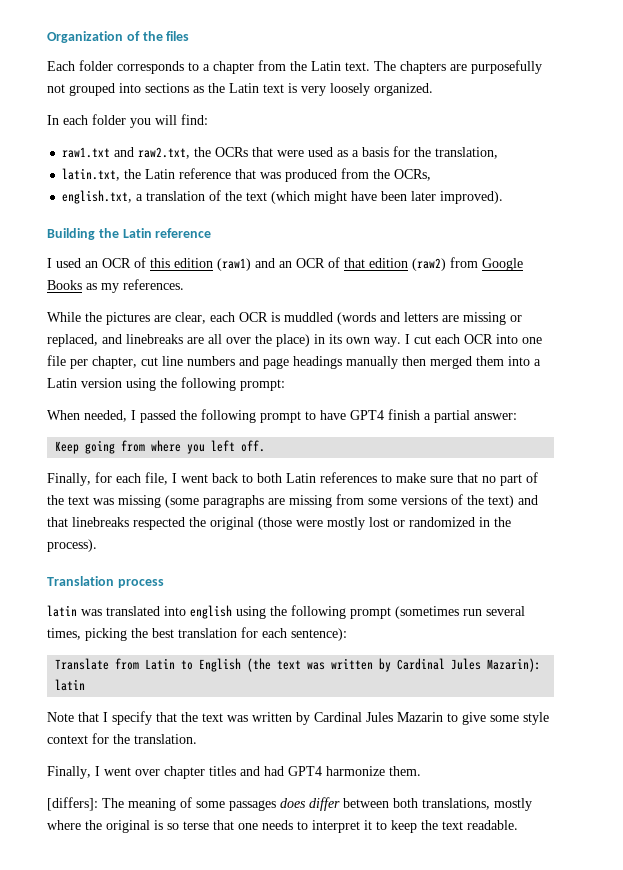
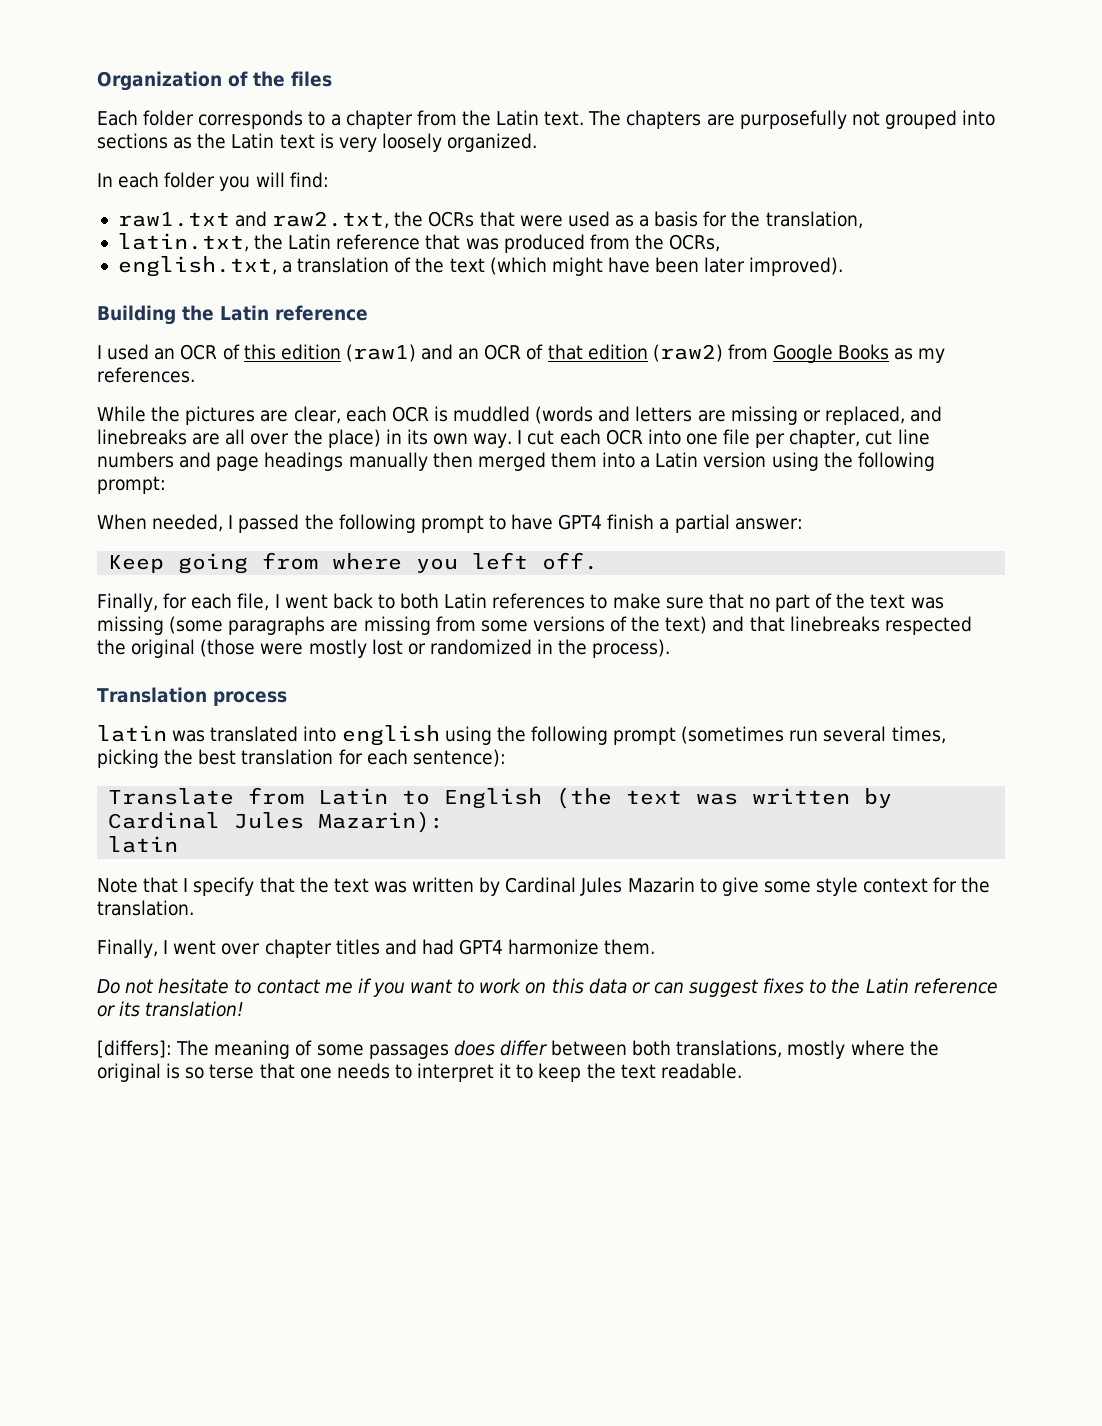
+ Do not hesitate to contact me if you want to work on this data or can suggest fixes to the Latin reference or its translation!

